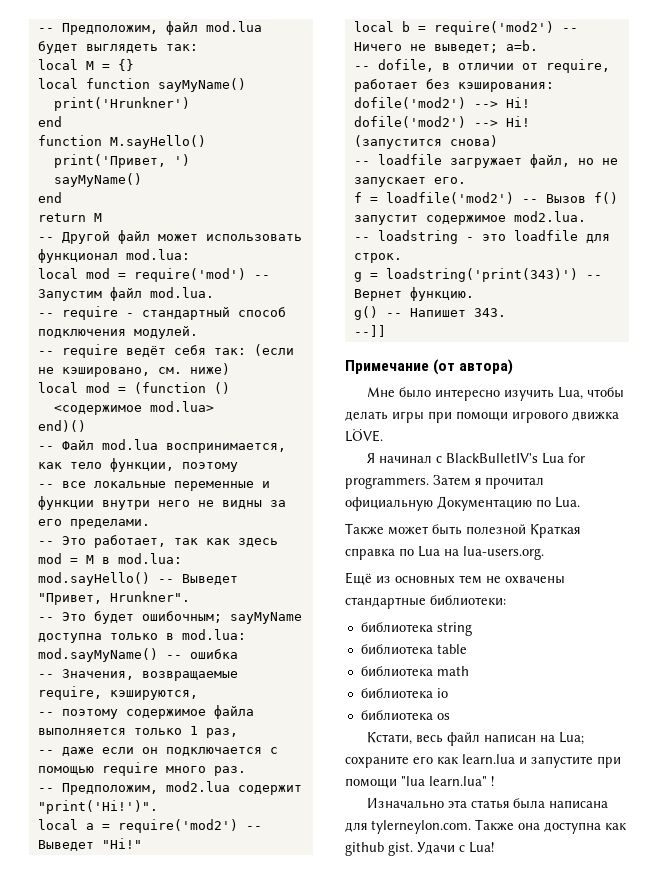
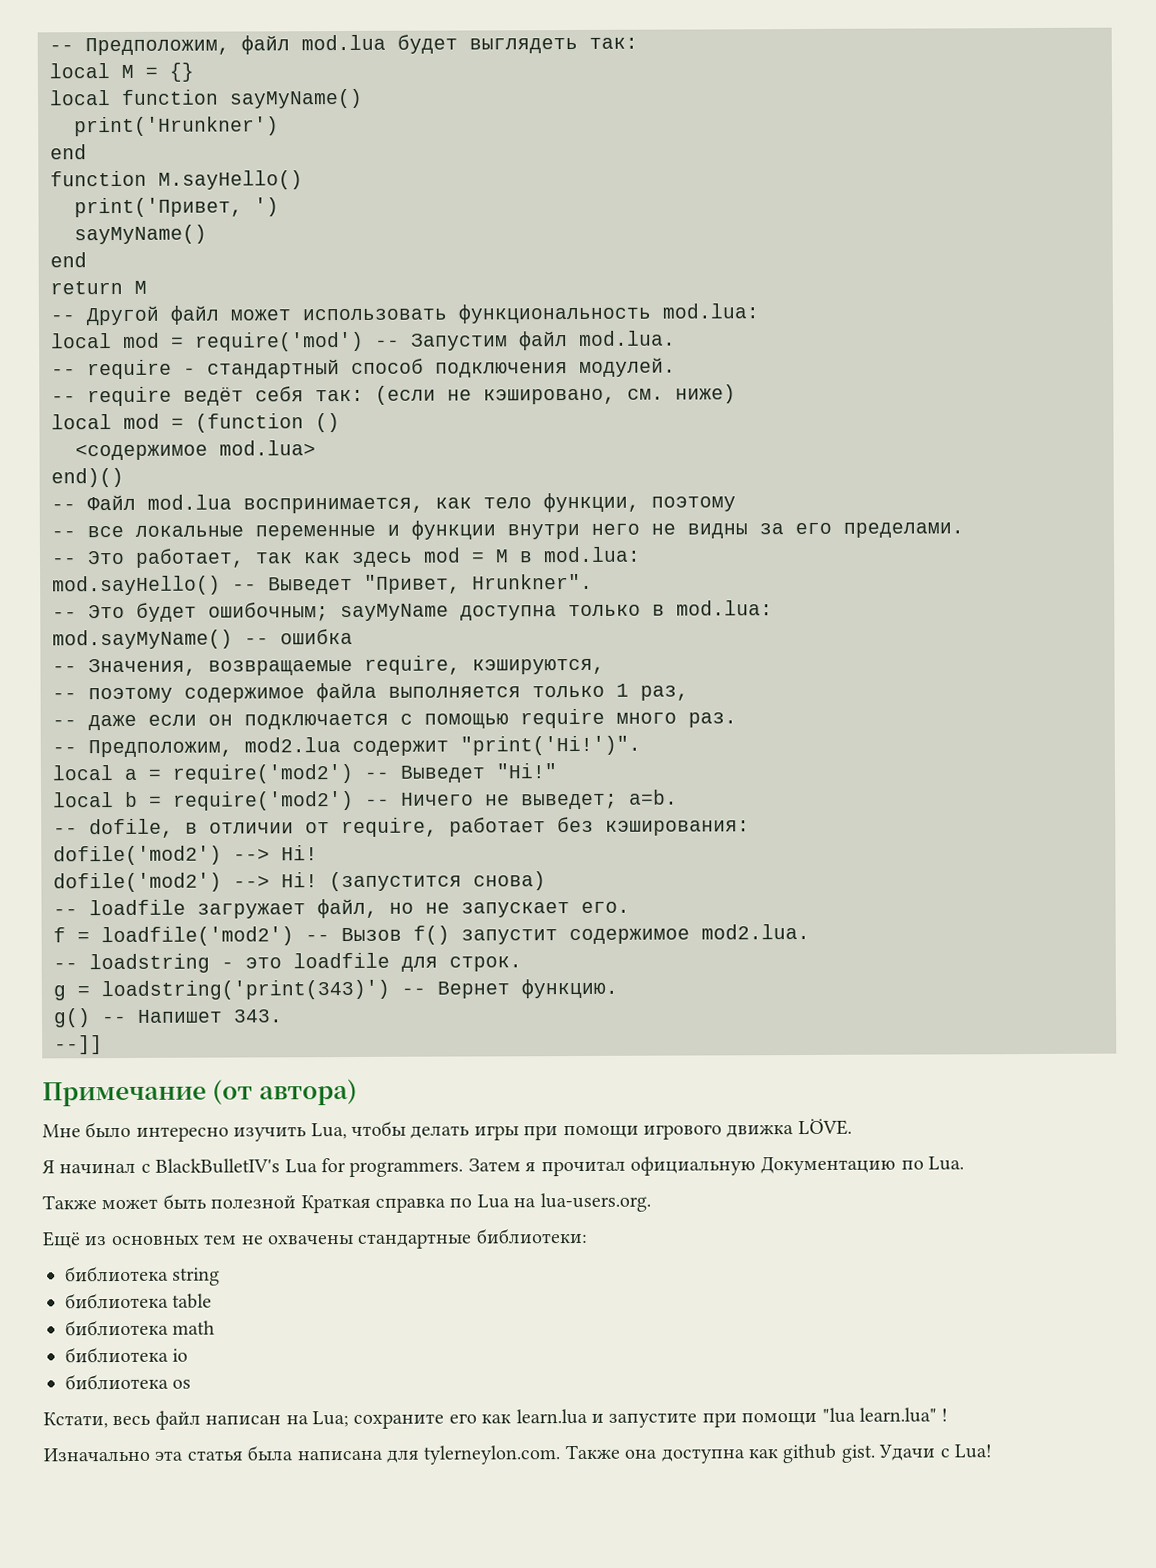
- -- Другой файл может использовать функционал mod.lua:
+ -- Другой файл может использовать функциональность mod.lua:

